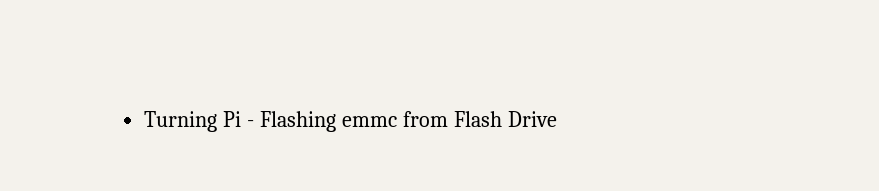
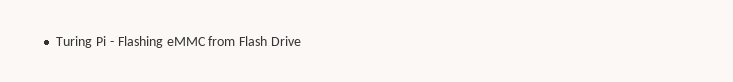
- Turning Pi - Flashing emmc from Flash Drive
+ Turing Pi - Flashing eMMC from Flash Drive

